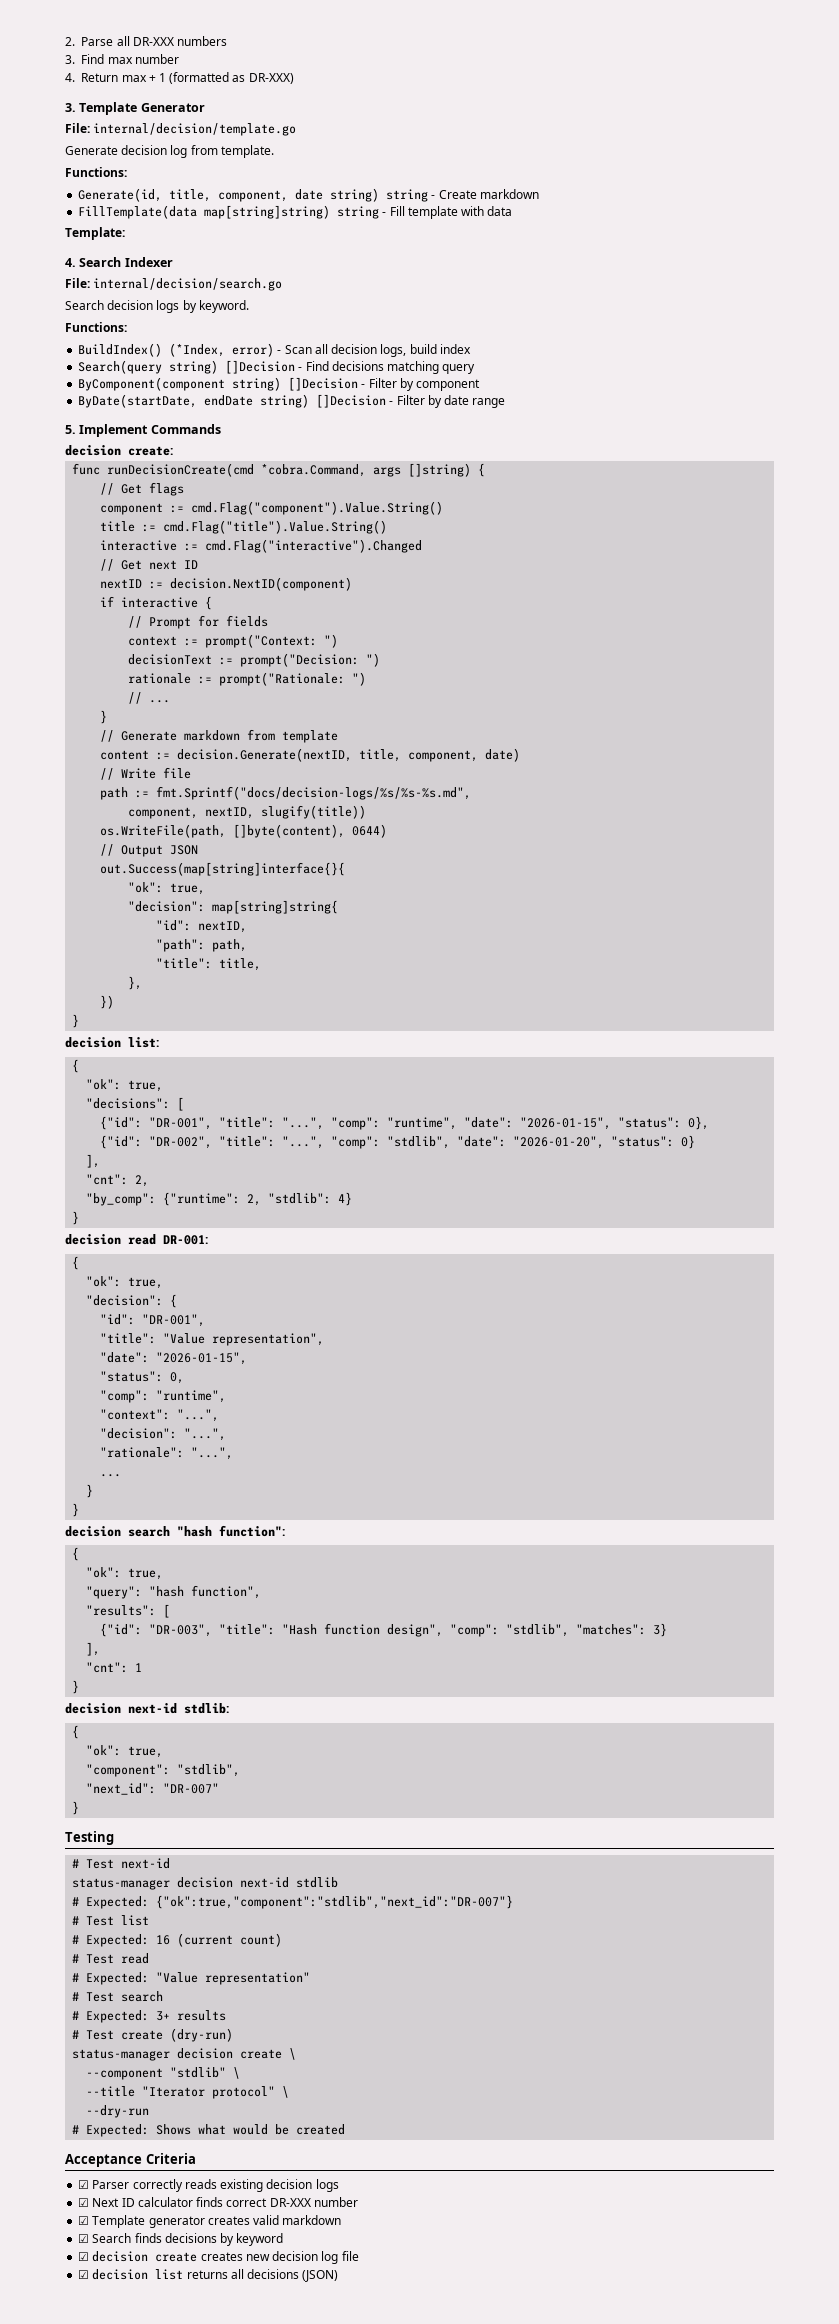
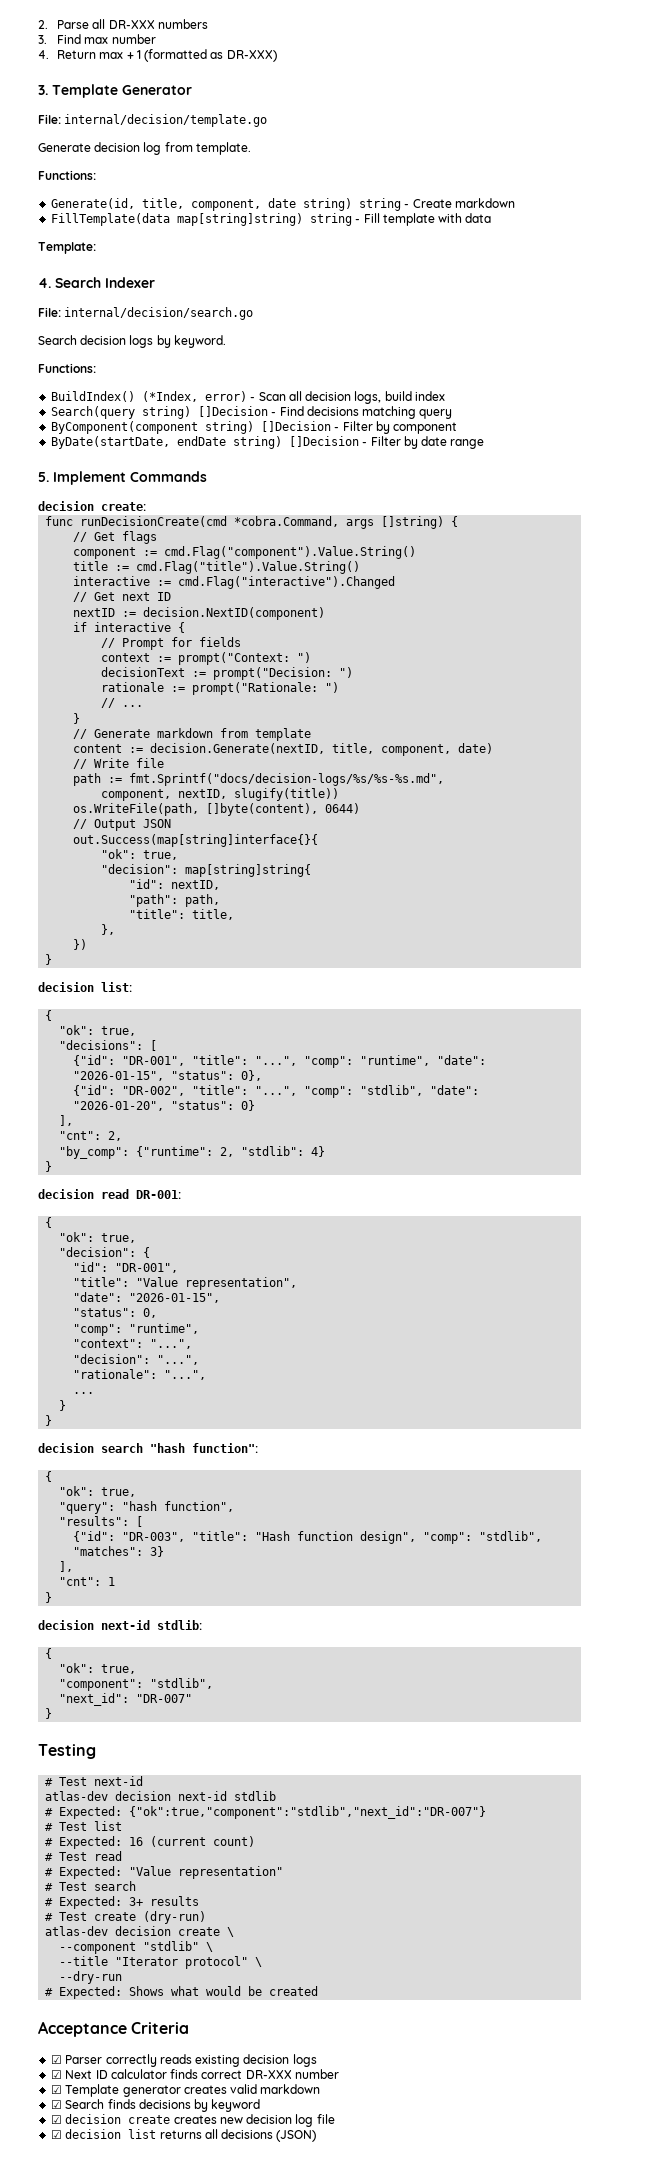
- status-manager decision next-id stdlib
+ atlas-dev decision next-id stdlib
- status-manager decision create \
+ atlas-dev decision create \

